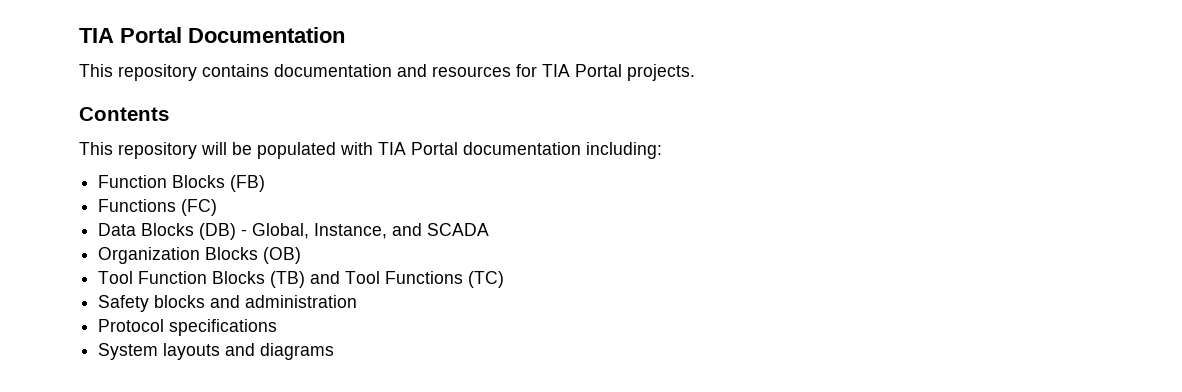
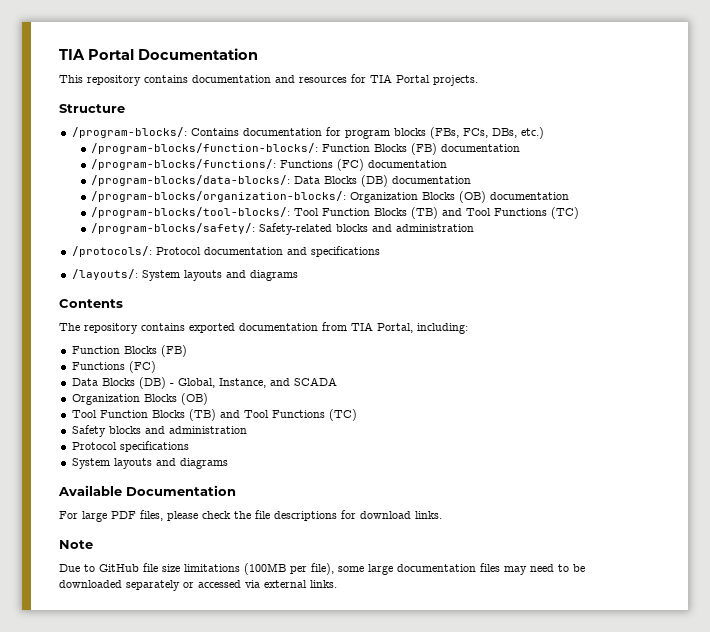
+ Structure
+ /program-blocks/: Contains documentation for program blocks (FBs, FCs, DBs, etc.)
+ /program-blocks/function-blocks/: Function Blocks (FB) documentation
+ /program-blocks/functions/: Functions (FC) documentation
+ /program-blocks/data-blocks/: Data Blocks (DB) documentation
+ /program-blocks/organization-blocks/: Organization Blocks (OB) documentation
+ /program-blocks/tool-blocks/: Tool Function Blocks (TB) and Tool Functions (TC)
+ /program-blocks/safety/: Safety-related blocks and administration
+ /protocols/: Protocol documentation and specifications
+ /layouts/: System layouts and diagrams
  Contents
- This repository will be populated with TIA Portal documentation including:
+ The repository contains exported documentation from TIA Portal, including:
+ Available Documentation
+ For large PDF files, please check the file descriptions for download links.
+ Note
+ Due to GitHub file size limitations (100MB per file), some large documentation files may need to be downloaded separately or accessed via external links.

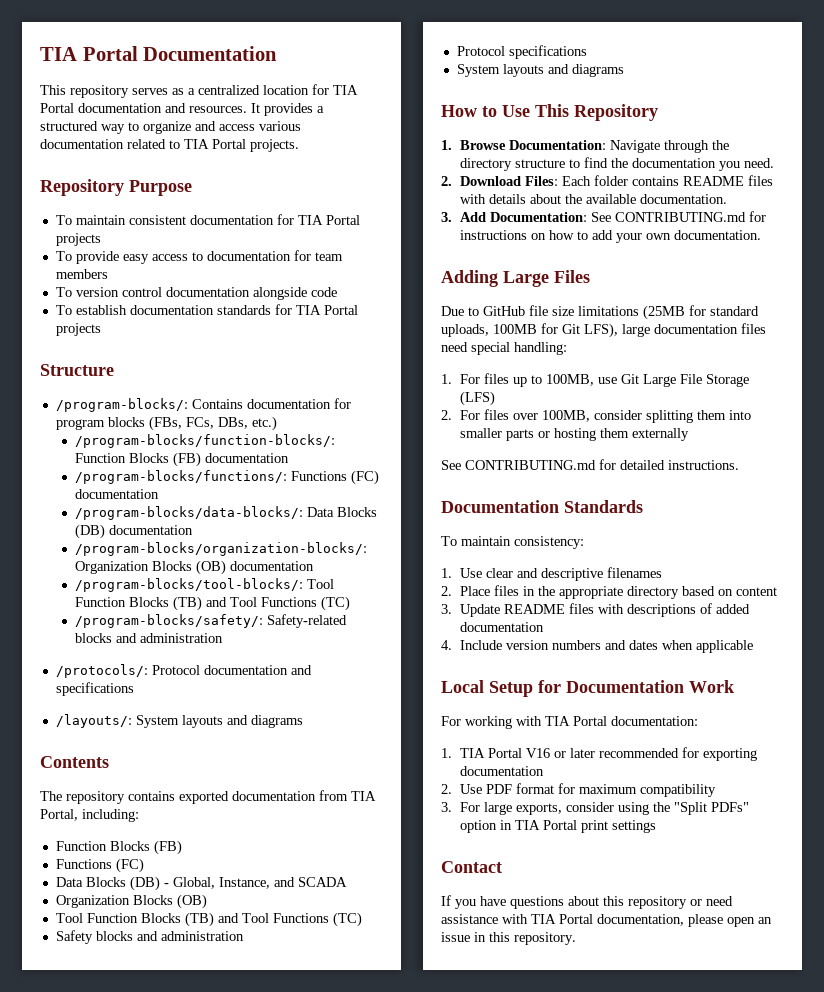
- This repository contains documentation and resources for TIA Portal projects.
+ This repository serves as a centralized location for TIA Portal documentation and resources. It provides a structured way to organize and access various documentation related to TIA Portal projects.
+ Repository Purpose
+ To maintain consistent documentation for TIA Portal projects
+ To provide easy access to documentation for team members
+ To version control documentation alongside code
+ To establish documentation standards for TIA Portal projects
- Available Documentation
- For large PDF files, please check the file descriptions for download links.
- Note
+ How to Use This Repository
+ 1. Browse Documentation: Navigate through the directory structure to find the documentation you need.
+ 2. Download Files: Each folder contains README files with details about the available documentation.
+ 3. Add Documentation: See CONTRIBUTING.md for instructions on how to add your own documentation.
+ Adding Large Files
- Due to GitHub file size limitations (100MB per file), some large documentation files may need to be downloaded separately or accessed via external links.
+ Due to GitHub file size limitations (25MB for standard uploads, 100MB for Git LFS), large documentation files need special handling:
+ 1. For files up to 100MB, use Git Large File Storage (LFS)
+ 2. For files over 100MB, consider splitting them into smaller parts or hosting them externally
+ See CONTRIBUTING.md for detailed instructions.
+ Documentation Standards
+ To maintain consistency:
+ 1. Use clear and descriptive filenames
+ 2. Place files in the appropriate directory based on content
+ 3. Update README files with descriptions of added documentation
+ 4. Include version numbers and dates when applicable
+ Local Setup for Documentation Work
+ For working with TIA Portal documentation:
+ 1. TIA Portal V16 or later recommended for exporting documentation
+ 2. Use PDF format for maximum compatibility
+ 3. For large exports, consider using the "Split PDFs" option in TIA Portal print settings
+ Contact
+ If you have questions about this repository or need assistance with TIA Portal documentation, please open an issue in this repository.

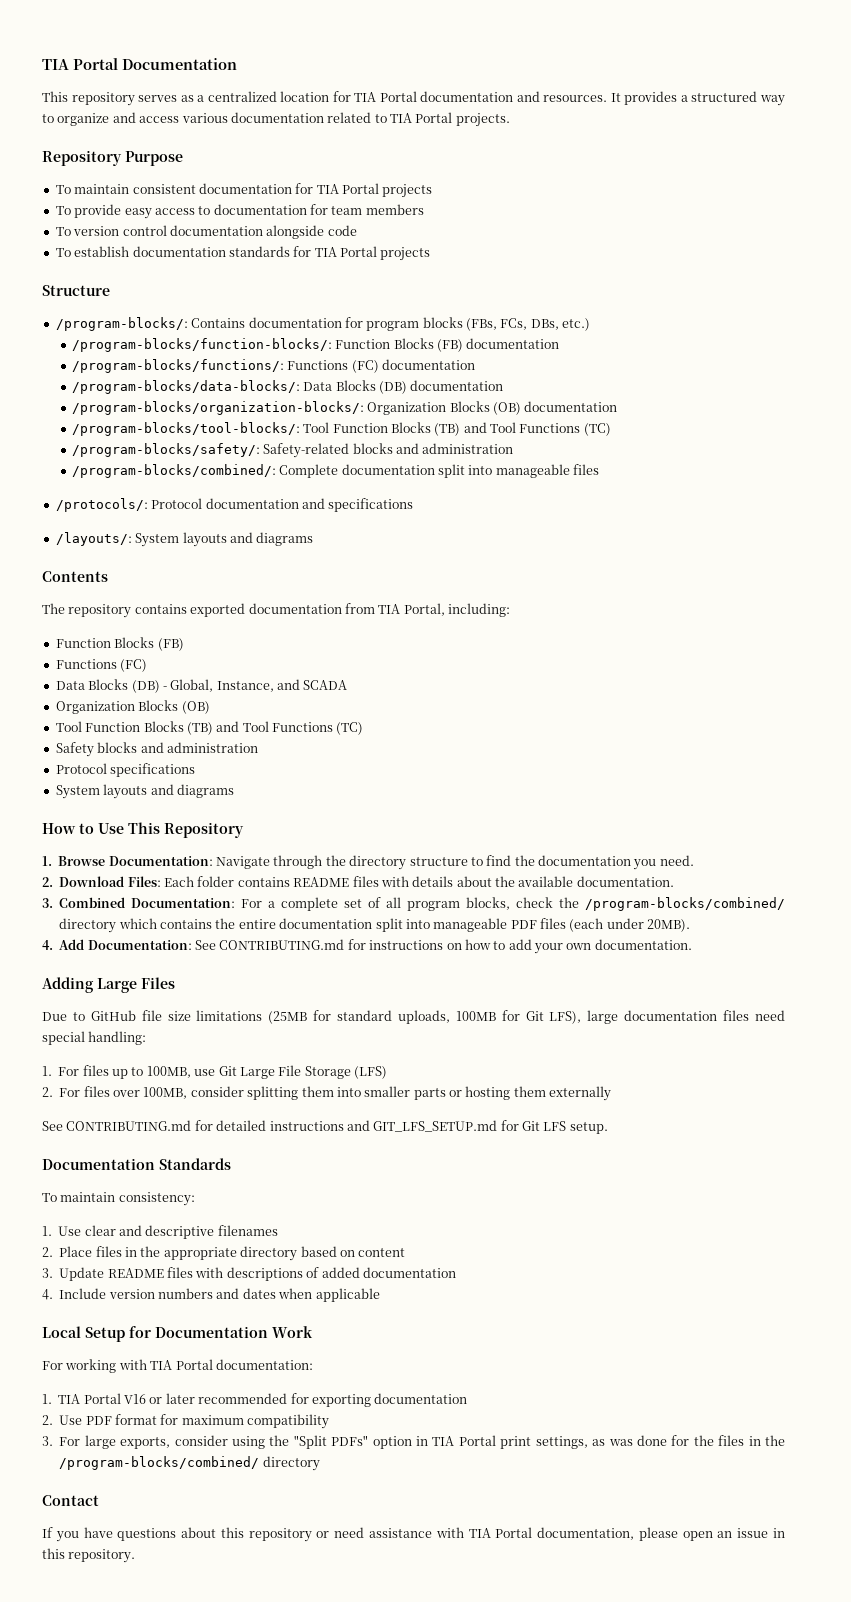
+ /program-blocks/combined/: Complete documentation split into manageable files
- 3. Add Documentation: See CONTRIBUTING.md for instructions on how to add your own documentation.
+ 3. Combined Documentation: For a complete set of all program blocks, check the /program-blocks/combined/ directory which contains the entire documentation split into manageable PDF files (each under 20MB).
+ 4. Add Documentation: See CONTRIBUTING.md for instructions on how to add your own documentation.
- See CONTRIBUTING.md for detailed instructions.
+ See CONTRIBUTING.md for detailed instructions and GIT_LFS_SETUP.md for Git LFS setup.
- 3. For large exports, consider using the "Split PDFs" option in TIA Portal print settings
+ 3. For large exports, consider using the "Split PDFs" option in TIA Portal print settings, as was done for the files in the /program-blocks/combined/ directory

